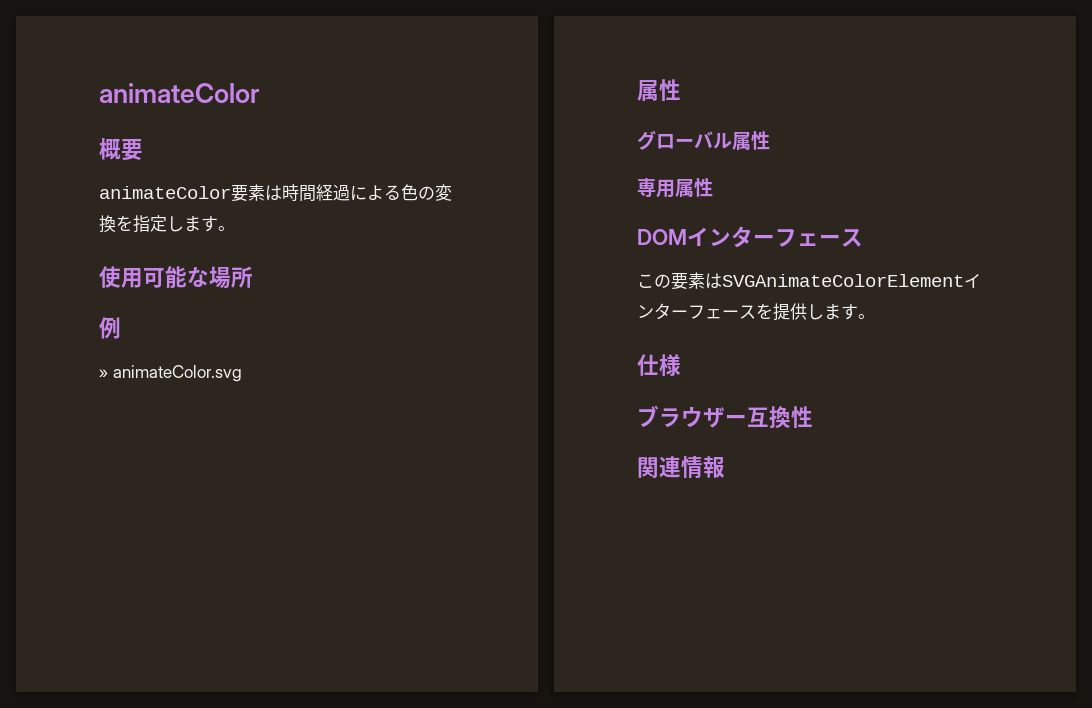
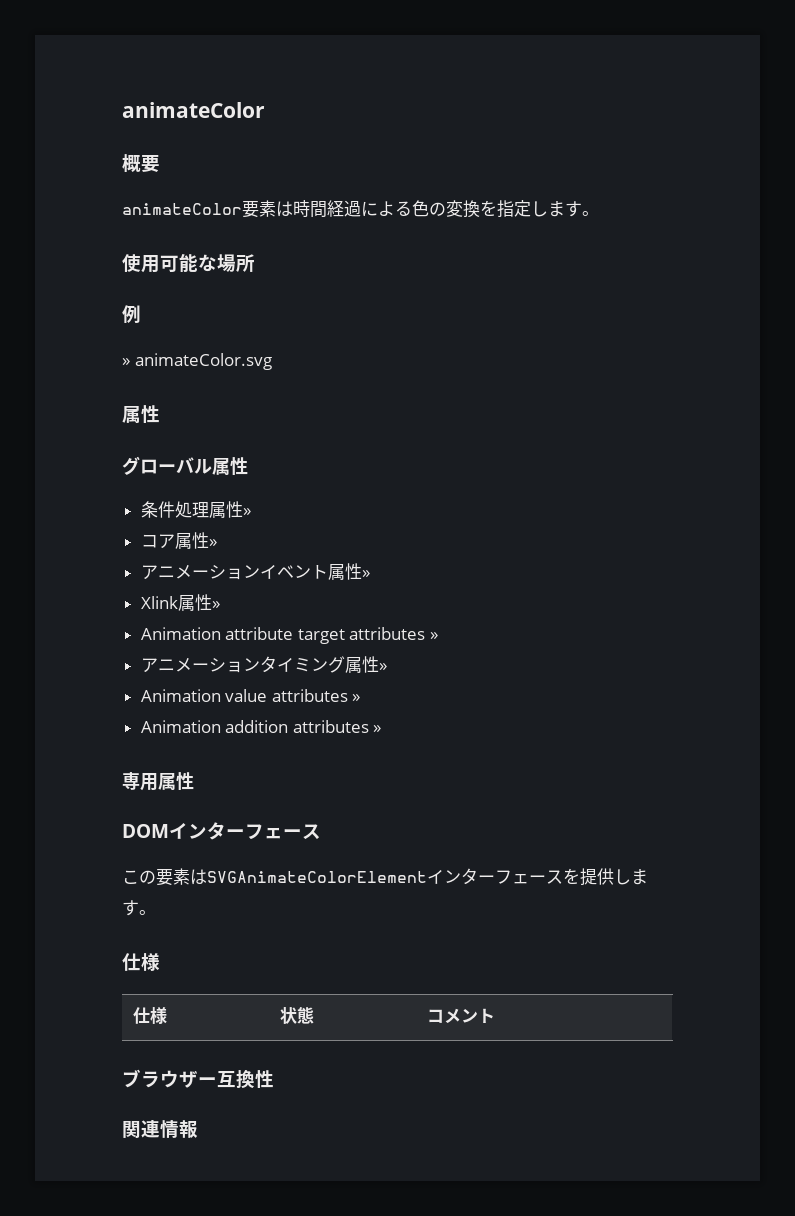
+ 条件処理属性»
+ コア属性»
+ アニメーションイベント属性»
+ Xlink属性»
+ Animation attribute target attributes »
+ アニメーションタイミング属性»
+ Animation value attributes »
+ Animation addition attributes »
+ 仕様 | 状態 | コメント

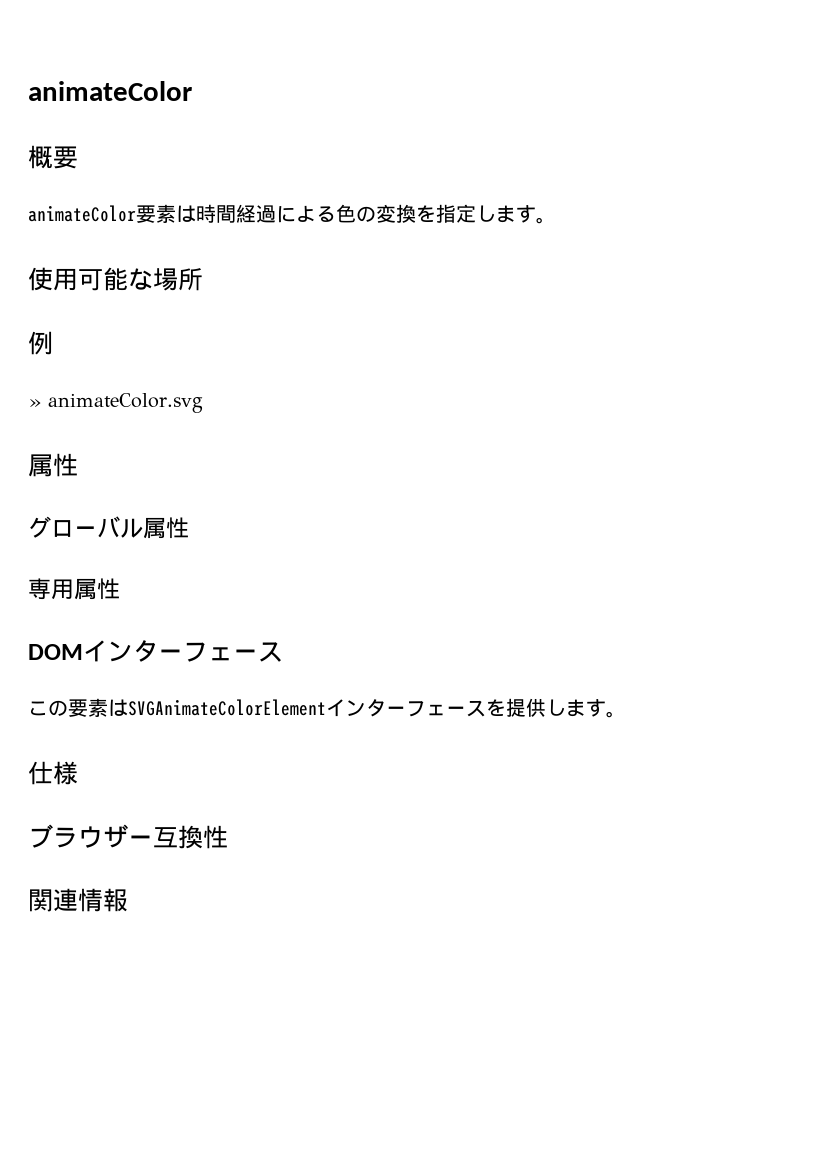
- 条件処理属性»
- コア属性»
- アニメーションイベント属性»
- Xlink属性»
- Animation attribute target attributes »
- アニメーションタイミング属性»
- Animation value attributes »
- Animation addition attributes »
- 仕様 | 状態 | コメント

